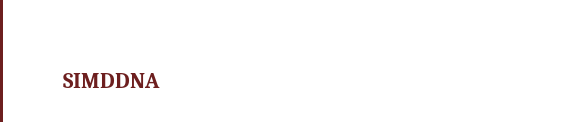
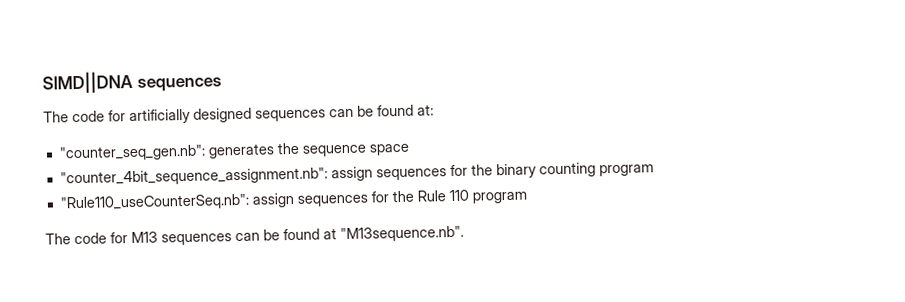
- SIMDDNA
+ SIMD||DNA sequences
+ The code for artificially designed sequences can be found at:
+ "counter_seq_gen.nb": generates the sequence space
+ "counter_4bit_sequence_assignment.nb": assign sequences for the binary counting program
+ "Rule110_useCounterSeq.nb": assign sequences for the Rule 110 program
+ The code for M13 sequences can be found at "M13sequence.nb".

